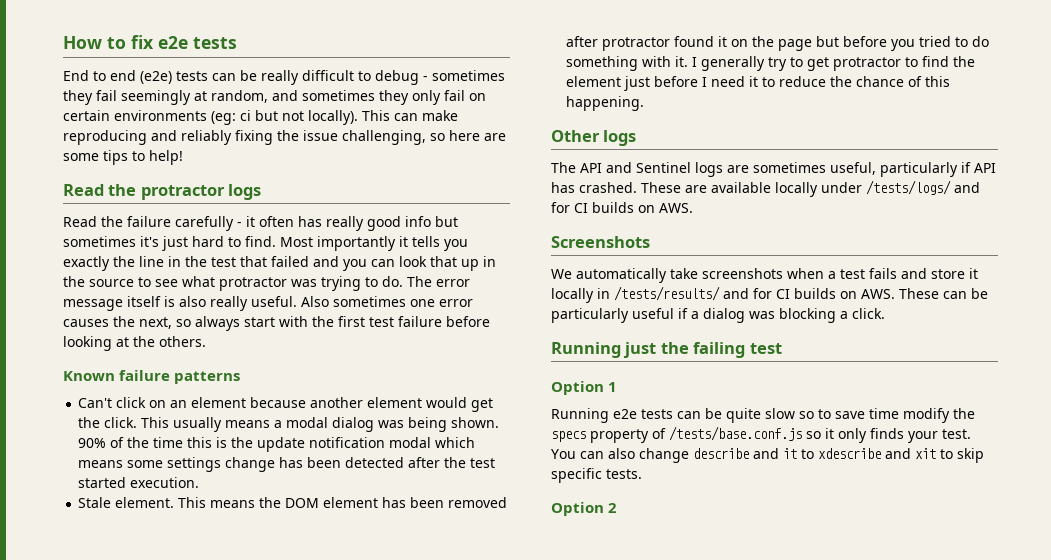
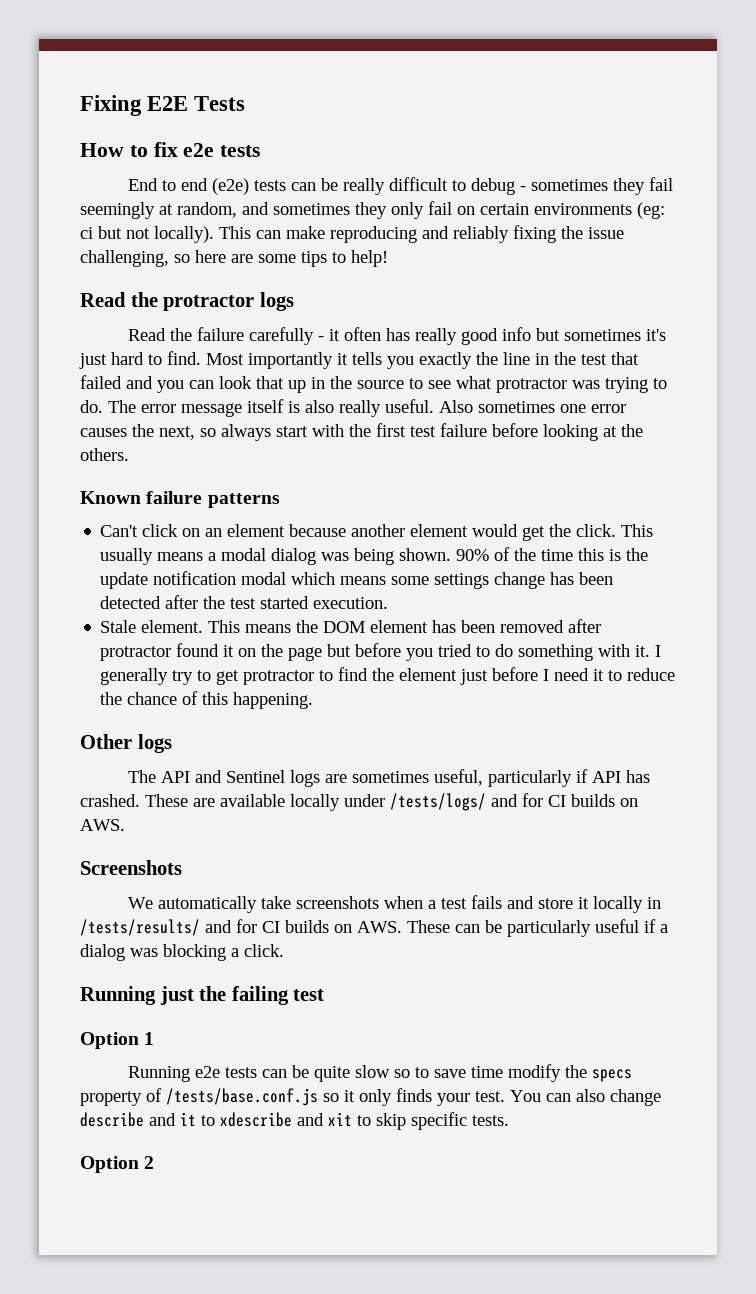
+ Fixing E2E Tests

